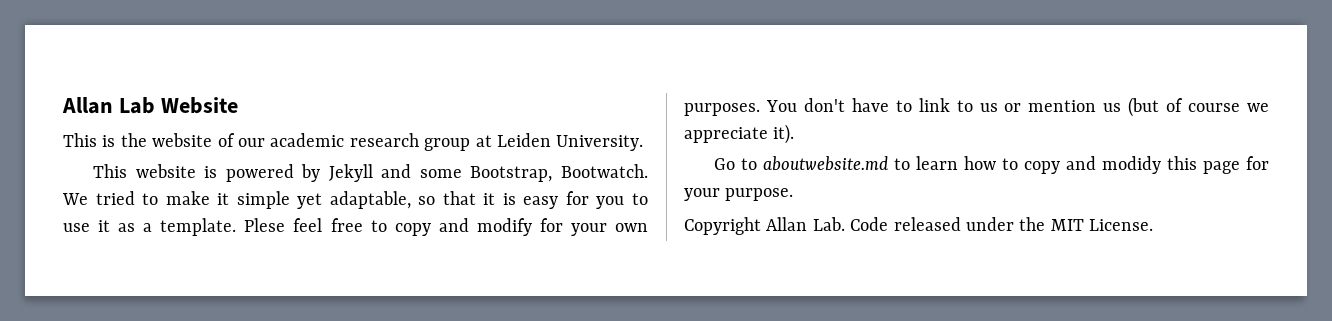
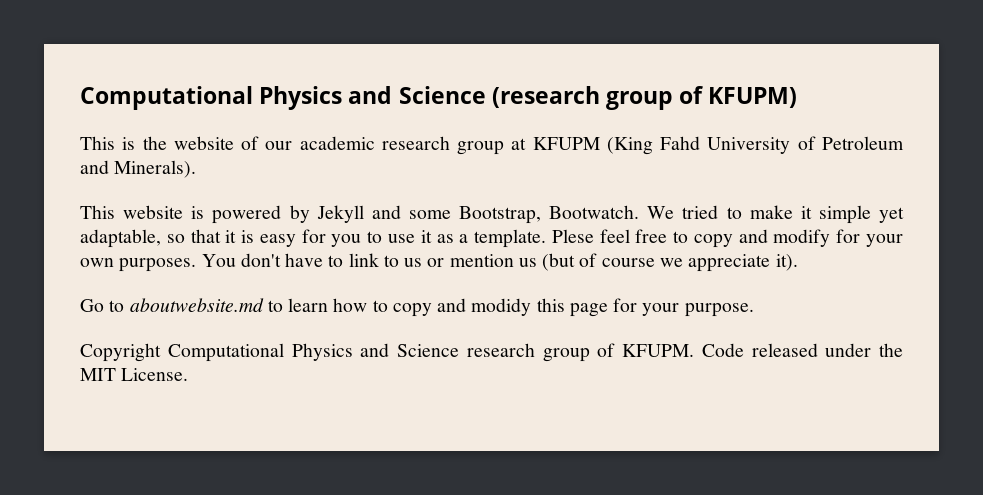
- Allan Lab Website
+ Computational Physics and Science (research group of KFUPM)
- This is the website of our academic research group at Leiden University.
+ This is the website of our academic research group at KFUPM (King Fahd University of Petroleum and Minerals).
- Copyright Allan Lab. Code released under the MIT License.
+ Copyright Computational Physics and Science research group of KFUPM. Code released under the MIT License.

